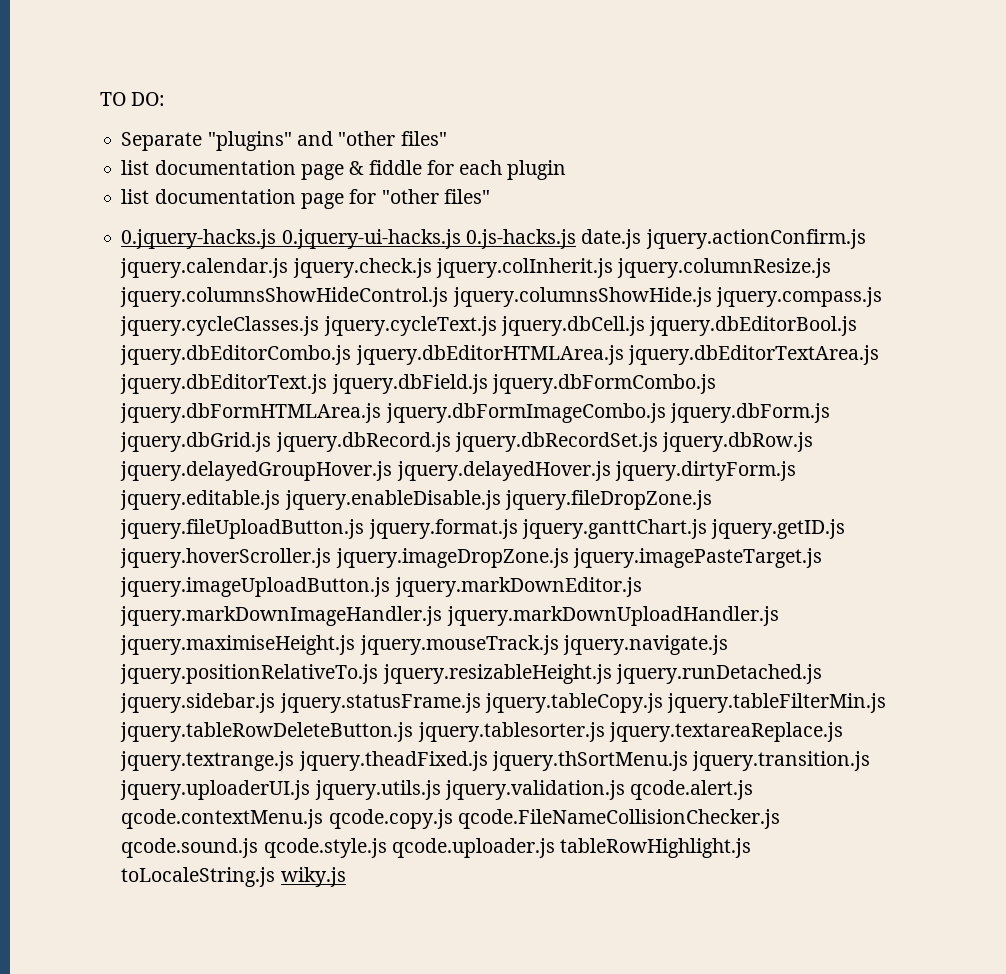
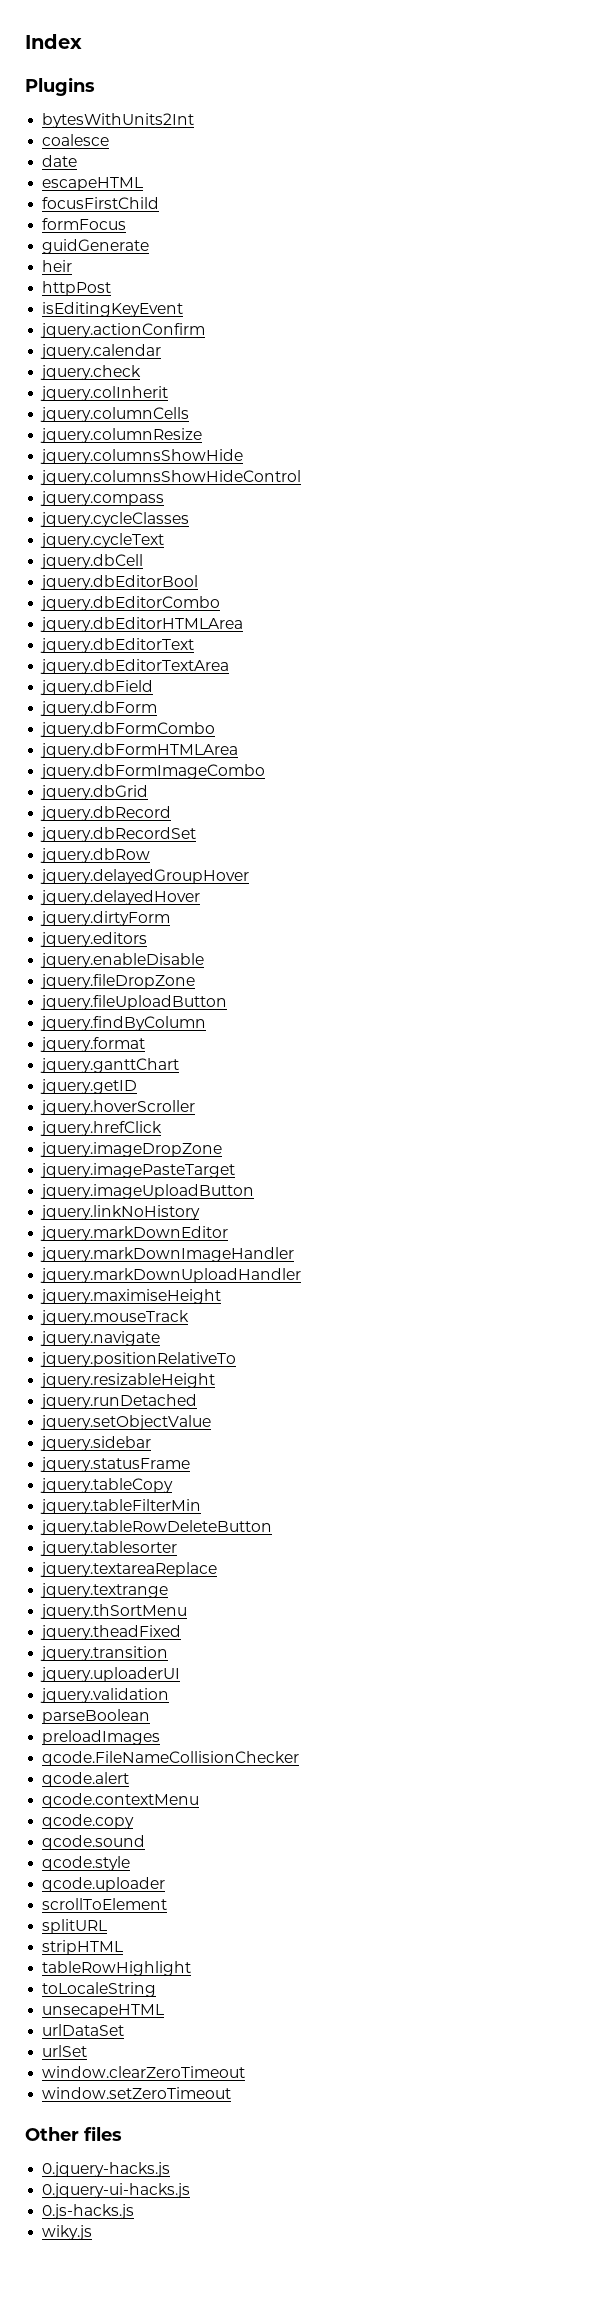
- TO DO:
- Separate "plugins" and "other files"
- list documentation page & fiddle for each plugin
- list documentation page for "other files"
+ Index
+ Plugins
+ bytesWithUnits2Int
+ coalesce
+ date
+ escapeHTML
+ focusFirstChild
+ formFocus
+ guidGenerate
+ heir
+ httpPost
+ isEditingKeyEvent
+ jquery.actionConfirm
+ jquery.calendar
+ jquery.check
+ jquery.colInherit
+ jquery.columnCells
+ jquery.columnResize
+ jquery.columnsShowHide
+ jquery.columnsShowHideControl
+ jquery.compass
+ jquery.cycleClasses
+ jquery.cycleText
+ jquery.dbCell
+ jquery.dbEditorBool
+ jquery.dbEditorCombo
+ jquery.dbEditorHTMLArea
+ jquery.dbEditorText
+ jquery.dbEditorTextArea
+ jquery.dbField
+ jquery.dbForm
+ jquery.dbFormCombo
+ jquery.dbFormHTMLArea
+ jquery.dbFormImageCombo
+ jquery.dbGrid
+ jquery.dbRecord
+ jquery.dbRecordSet
+ jquery.dbRow
+ jquery.delayedGroupHover
+ jquery.delayedHover
+ jquery.dirtyForm
+ jquery.editors
+ jquery.enableDisable
+ jquery.fileDropZone
+ jquery.fileUploadButton
+ jquery.findByColumn
+ jquery.format
+ jquery.ganttChart
+ jquery.getID
+ jquery.hoverScroller
+ jquery.hrefClick
+ jquery.imageDropZone
+ jquery.imagePasteTarget
+ jquery.imageUploadButton
+ jquery.linkNoHistory
+ jquery.markDownEditor
+ jquery.markDownImageHandler
+ jquery.markDownUploadHandler
+ jquery.maximiseHeight
+ jquery.mouseTrack
+ jquery.navigate
+ jquery.positionRelativeTo
+ jquery.resizableHeight
+ jquery.runDetached
+ jquery.setObjectValue
+ jquery.sidebar
+ jquery.statusFrame
+ jquery.tableCopy
+ jquery.tableFilterMin
+ jquery.tableRowDeleteButton
+ jquery.tablesorter
+ jquery.textareaReplace
+ jquery.textrange
+ jquery.thSortMenu
+ jquery.theadFixed
+ jquery.transition
+ jquery.uploaderUI
+ jquery.validation
+ parseBoolean
+ preloadImages
+ qcode.FileNameCollisionChecker
+ qcode.alert
+ qcode.contextMenu
+ qcode.copy
+ qcode.sound
+ qcode.style
+ qcode.uploader
+ scrollToElement
+ splitURL
+ stripHTML
+ tableRowHighlight
+ toLocaleString
+ unsecapeHTML
+ urlDataSet
+ urlSet
+ window.clearZeroTimeout
+ window.setZeroTimeout
+ Other files
- 0.jquery-hacks.js 0.jquery-ui-hacks.js 0.js-hacks.js date.js jquery.actionConfirm.js jquery.calendar.js jquery.check.js jquery.colInherit.js jquery.columnResize.js jquery.columnsShowHideControl.js jquery.columnsShowHide.js jquery.compass.js jquery.cycleClasses.js jquery.cycleText.js jquery.dbCell.js jquery.dbEditorBool.js jquery.dbEditorCombo.js jquery.dbEditorHTMLArea.js jquery.dbEditorTextArea.js jquery.dbEditorText.js jquery.dbField.js jquery.dbFormCombo.js jquery.dbFormHTMLArea.js jquery.dbFormImageCombo.js jquery.dbForm.js jquery.dbGrid.js jquery.dbRecord.js jquery.dbRecordSet.js jquery.dbRow.js jquery.delayedGroupHover.js jquery.delayedHover.js jquery.dirtyForm.js jquery.editable.js jquery.enableDisable.js jquery.fileDropZone.js jquery.fileUploadButton.js jquery.format.js jquery.ganttChart.js jquery.getID.js jquery.hoverScroller.js jquery.imageDropZone.js jquery.imagePasteTarget.js jquery.imageUploadButton.js jquery.markDownEditor.js jquery.markDownImageHandler.js jquery.markDownUploadHandler.js jquery.maximiseHeight.js jquery.mouseTrack.js jquery.navigate.js jquery.positionRelativeTo.js jquery.resizableHeight.js jquery.runDetached.js jquery.sidebar.js jquery.statusFrame.js jquery.tableCopy.js jquery.tableFilterMin.js jquery.tableRowDeleteButton.js jquery.tablesorter.js jquery.textareaReplace.js jquery.textrange.js jquery.theadFixed.js jquery.thSortMenu.js jquery.transition.js jquery.uploaderUI.js jquery.utils.js jquery.validation.js qcode.alert.js qcode.contextMenu.js qcode.copy.js qcode.FileNameCollisionChecker.js qcode.sound.js qcode.style.js qcode.uploader.js tableRowHighlight.js toLocaleString.js wiky.js
+ 0.jquery-hacks.js
+ 0.jquery-ui-hacks.js
+ 0.js-hacks.js
+ wiky.js

